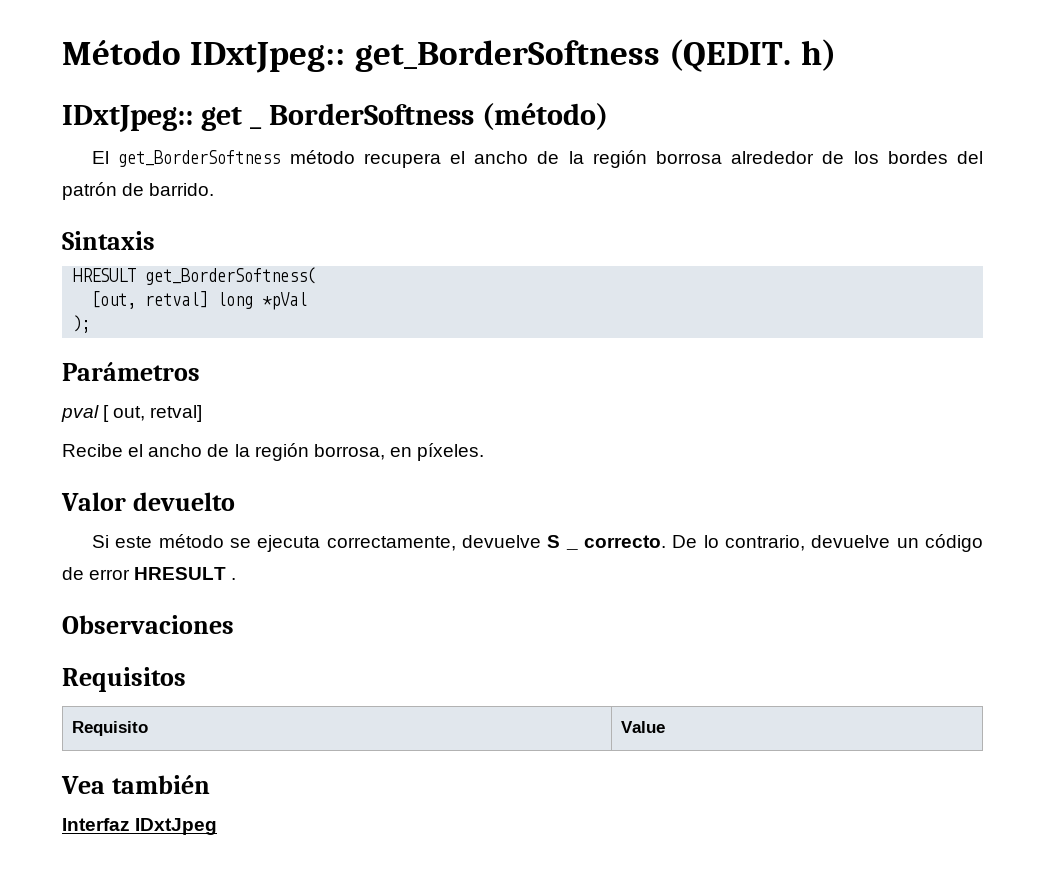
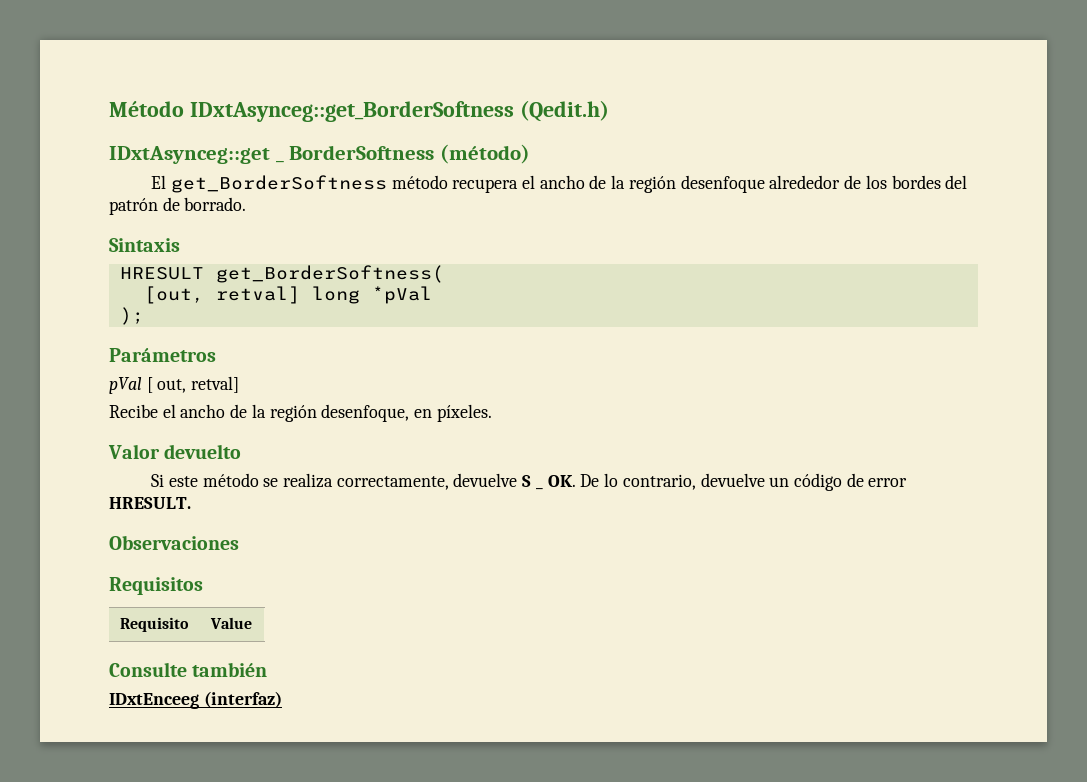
- Método IDxtJpeg:: get_BorderSoftness (QEDIT. h)
- IDxtJpeg:: get _ BorderSoftness (método)
+ Método IDxtAsynceg::get_BorderSoftness (Qedit.h)
+ IDxtAsynceg::get _ BorderSoftness (método)
- El get_BorderSoftness método recupera el ancho de la región borrosa alrededor de los bordes del patrón de barrido.
+ El get_BorderSoftness método recupera el ancho de la región desenfoque alrededor de los bordes del patrón de borrado.
- pval [ out, retval]
+ pVal [ out, retval]
- Recibe el ancho de la región borrosa, en píxeles.
+ Recibe el ancho de la región desenfoque, en píxeles.
- Si este método se ejecuta correctamente, devuelve S _ correcto. De lo contrario, devuelve un código de error HRESULT .
+ Si este método se realiza correctamente, devuelve S _ OK. De lo contrario, devuelve un código de error HRESULT.
- Vea también
+ Consulte también
- Interfaz IDxtJpeg
+ IDxtEnceeg (interfaz)

